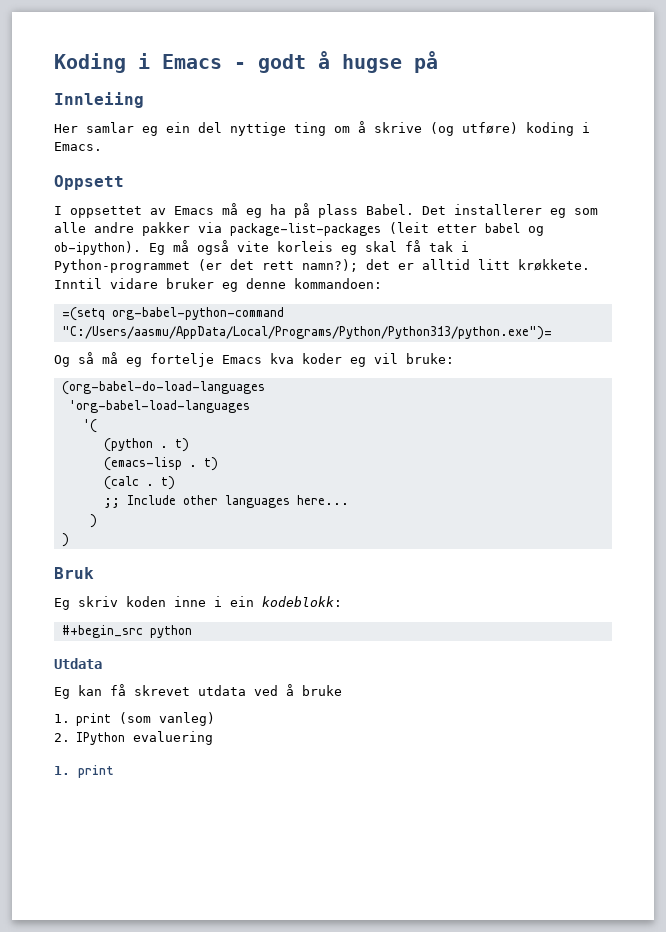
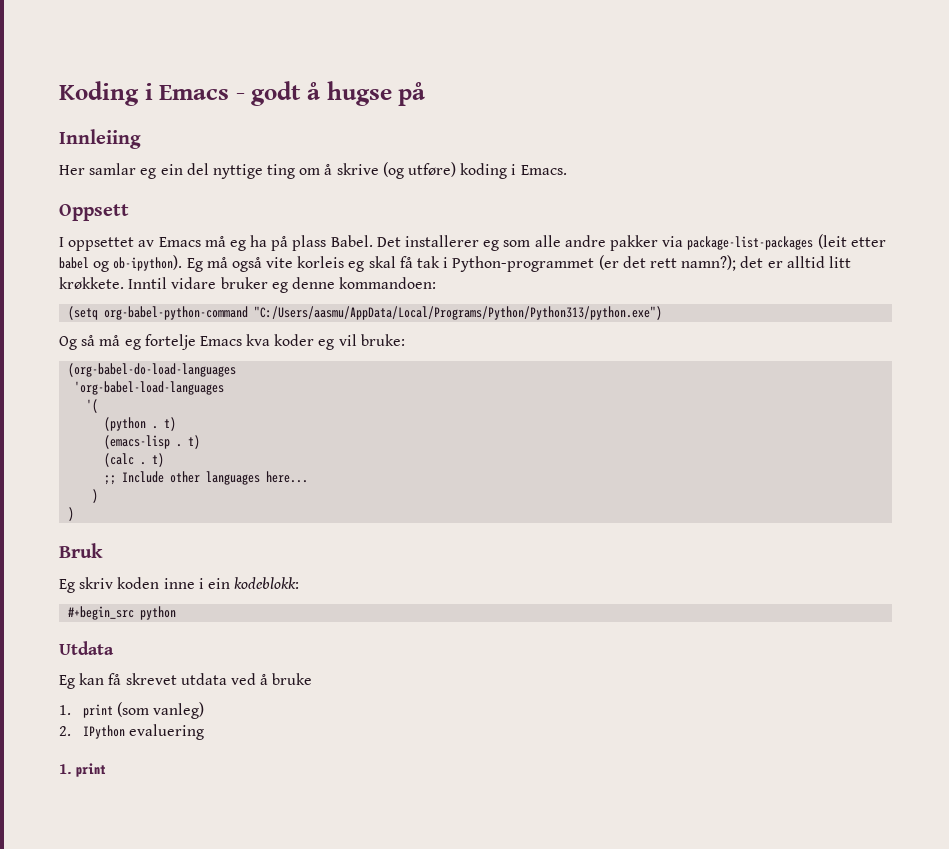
- =(setq org-babel-python-command "C:/Users/aasmu/AppData/Local/Programs/Python/Python313/python.exe")=
+ (setq org-babel-python-command "C:/Users/aasmu/AppData/Local/Programs/Python/Python313/python.exe")

